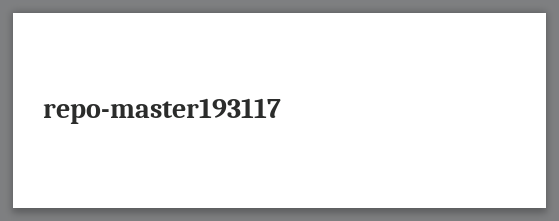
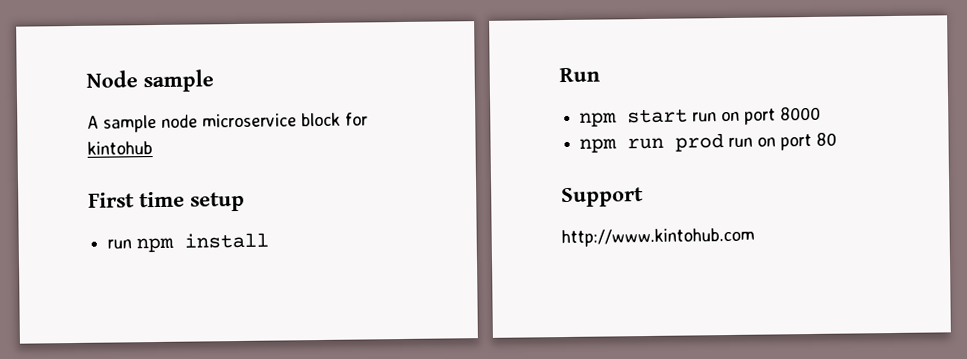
- repo-master193117
+ Node sample
+ A sample node microservice block for kintohub
+ First time setup
+ run npm install
+ Run
+ npm start run on port 8000
+ npm run prod run on port 80
+ Support
+ http://www.kintohub.com

